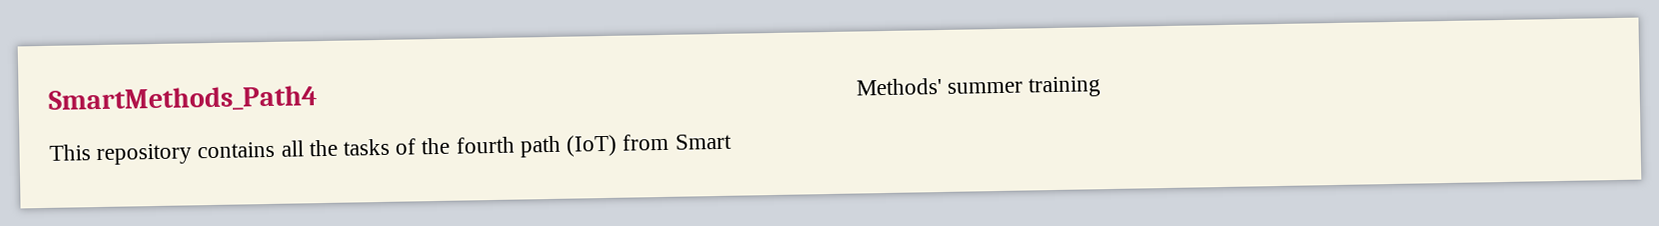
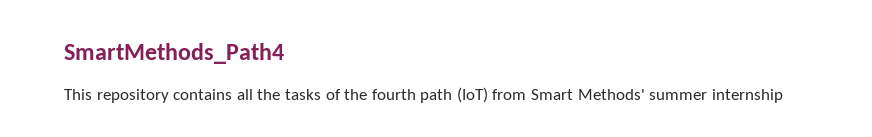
- This repository contains all the tasks of the fourth path (IoT) from Smart Methods' summer training
+ This repository contains all the tasks of the fourth path (IoT) from Smart Methods' summer internship

